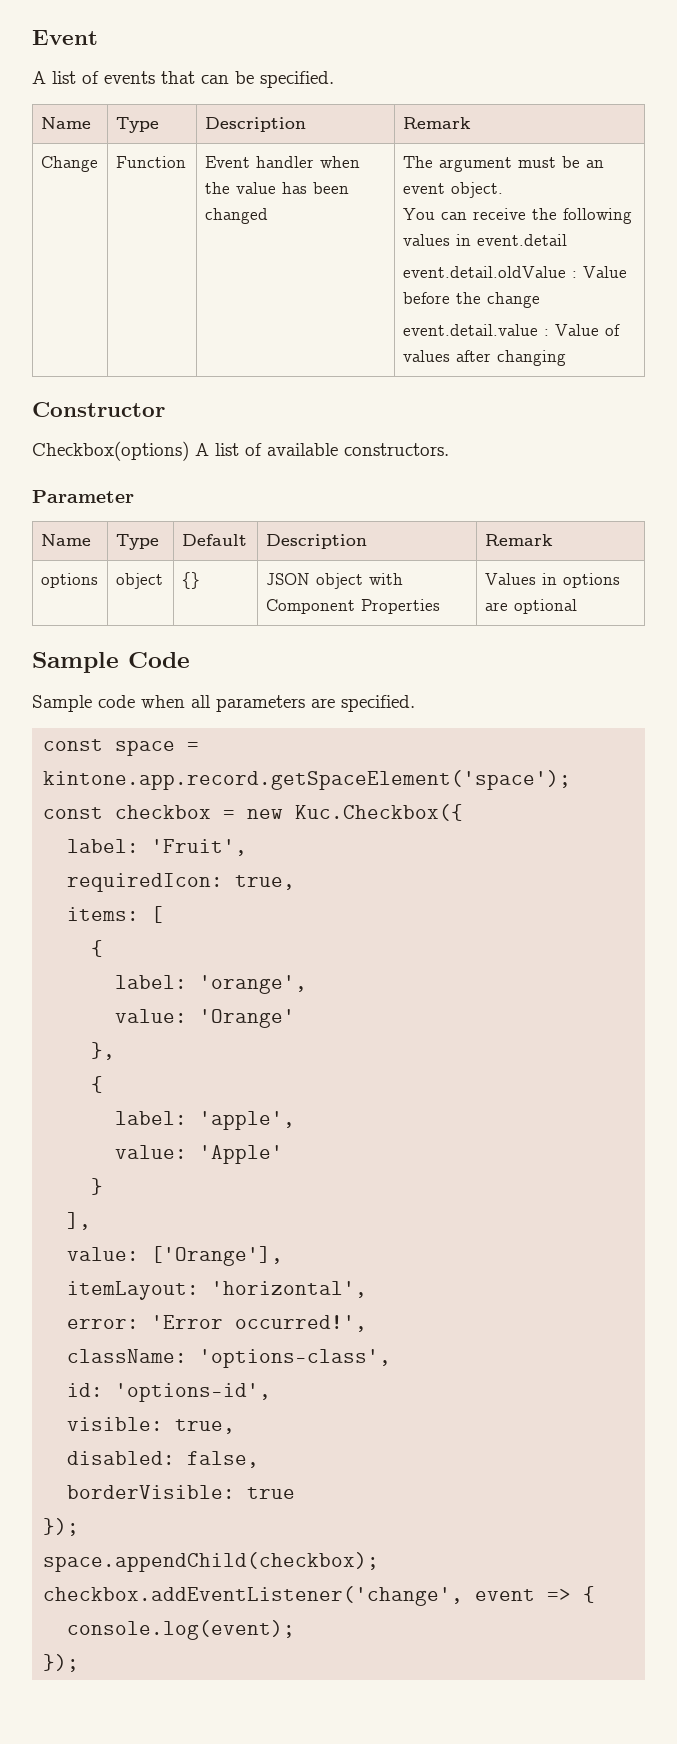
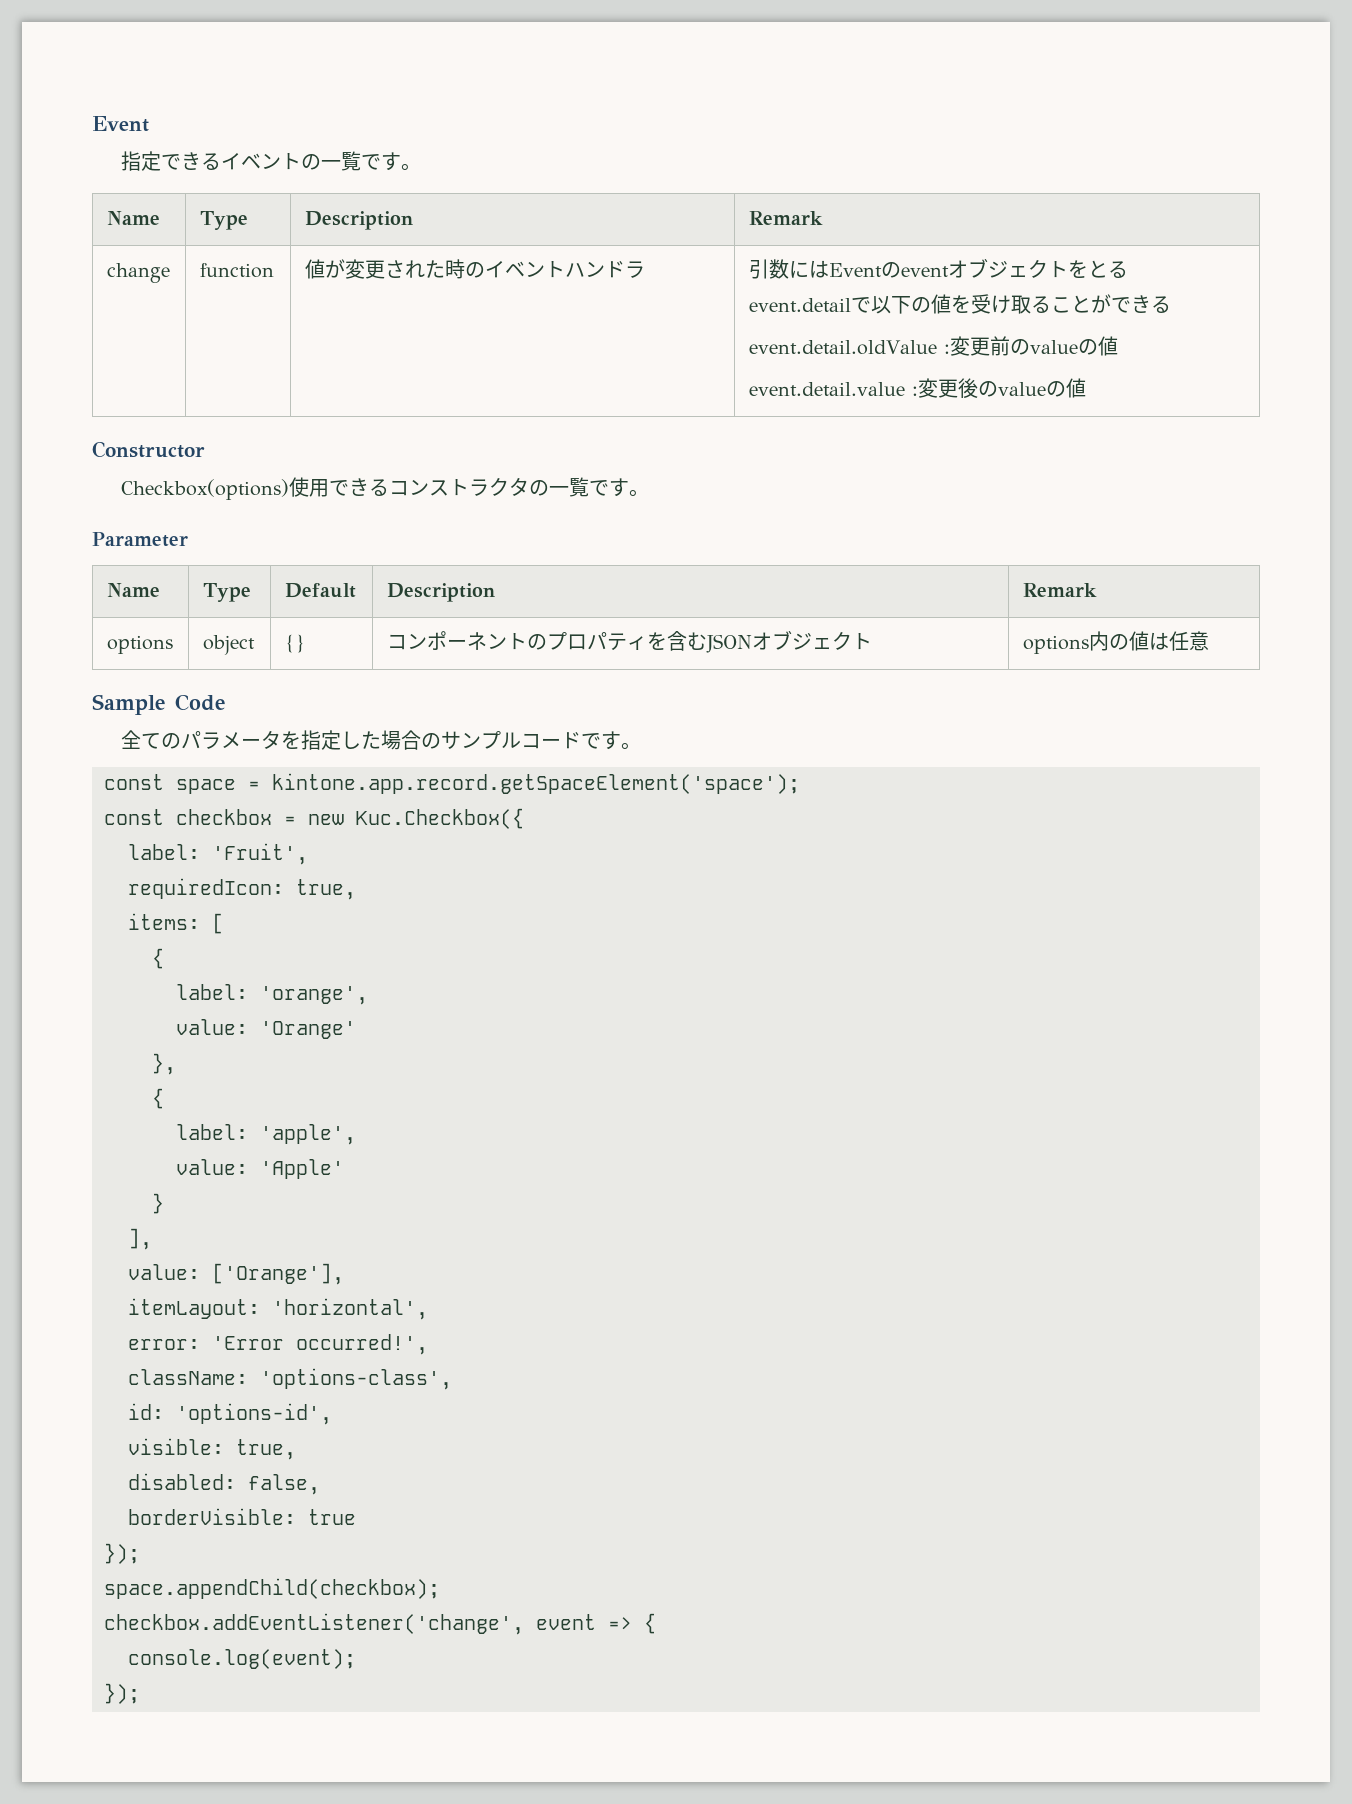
- A list of events that can be specified.
+ 指定できるイベントの一覧です。
  Name | Type | Description | Remark
- Change | Function | Event handler when the value has been changed | The argument must be an event object.
- You can receive the following values in event.detail
- event.detail.oldValue : Value before the change
- event.detail.value : Value of values after changing
+ change | function | 値が変更された時のイベントハンドラ | 引数にはEventのeventオブジェクトをとる
+ event.detailで以下の値を受け取ることができる
+ event.detail.oldValue :変更前のvalueの値
+ event.detail.value :変更後のvalueの値
  Constructor
- Checkbox(options) A list of available constructors.
+ Checkbox(options)使用できるコンストラクタの一覧です。
- options | object | {} | JSON object with Component Properties | Values in options are optional
+ options | object | {} | コンポーネントのプロパティを含むJSONオブジェクト | options内の値は任意
  Sample Code
- Sample code when all parameters are specified.
+ 全てのパラメータを指定した場合のサンプルコードです。

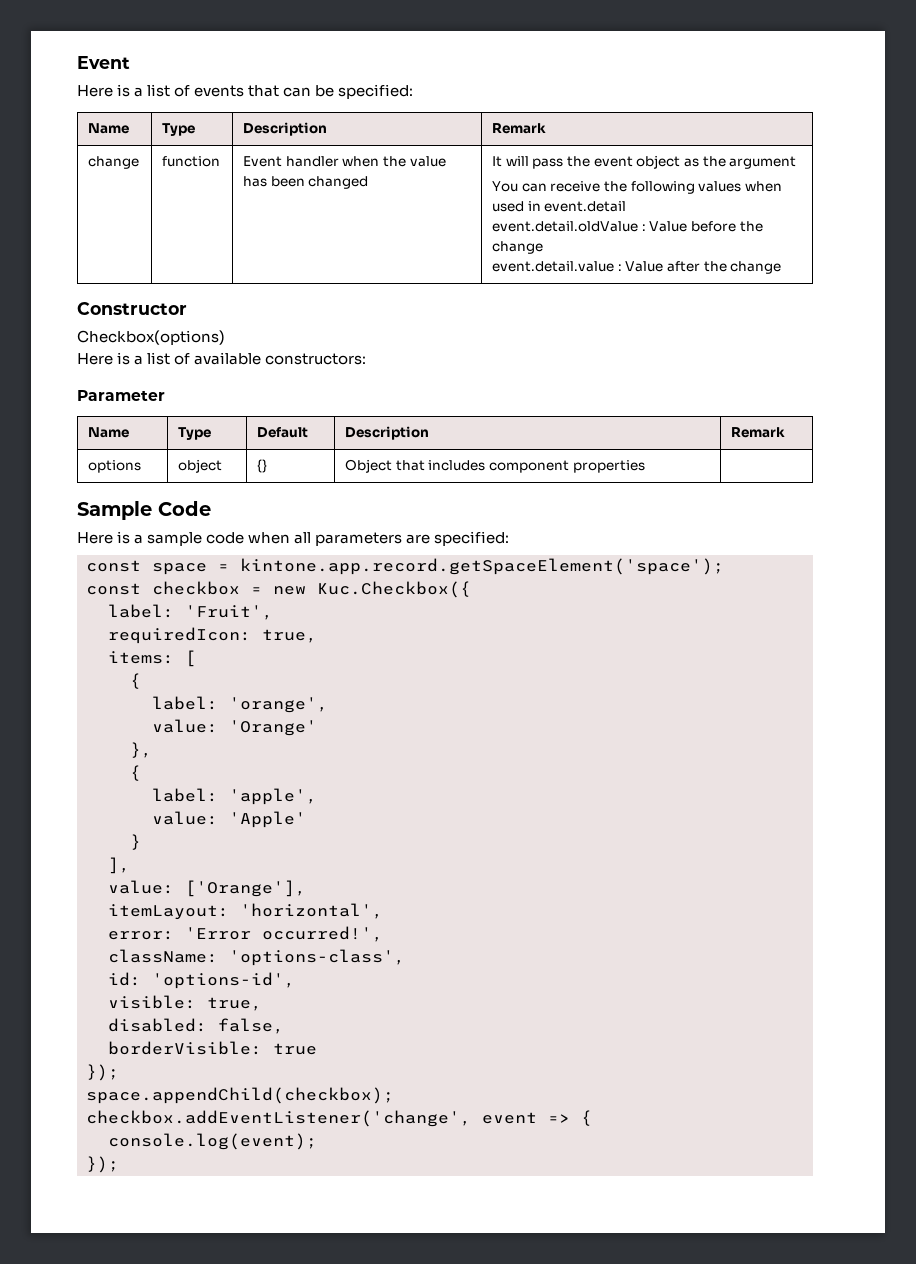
- 指定できるイベントの一覧です。
+ Here is a list of events that can be specified:
- 値が変更された時のイベントハンドラ | 引数にはEventのeventオブジェクトをとる
- event.detailで以下の値を受け取ることができる
- event.detail.oldValue :変更前のvalueの値
- event.detail.value :変更後のvalueの値
+ Event handler when the value has been changed | It will pass the event object as the argument
+ You can receive the following values when used in event.detail
+ event.detail.oldValue : Value before the change
+ event.detail.value : Value after the change
  Constructor
- Checkbox(options)使用できるコンストラクタの一覧です。
+ Checkbox(options)
+ Here is a list of available constructors:
- options | object | {} | コンポーネントのプロパティを含むJSONオブジェクト | options内の値は任意
+ options | object | {} | Object that includes component properties |
  Sample Code
- 全てのパラメータを指定した場合のサンプルコードです。
+ Here is a sample code when all parameters are specified:

